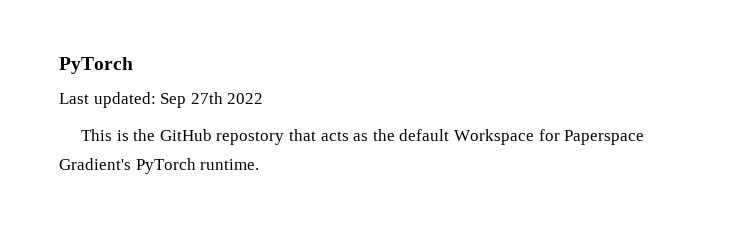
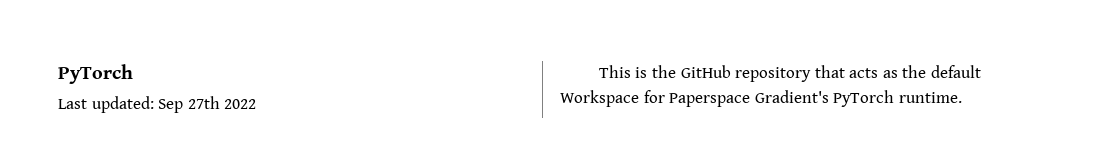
- This is the GitHub repostory that acts as the default Workspace for Paperspace Gradient's PyTorch runtime.
+ This is the GitHub repository that acts as the default Workspace for Paperspace Gradient's PyTorch runtime.

